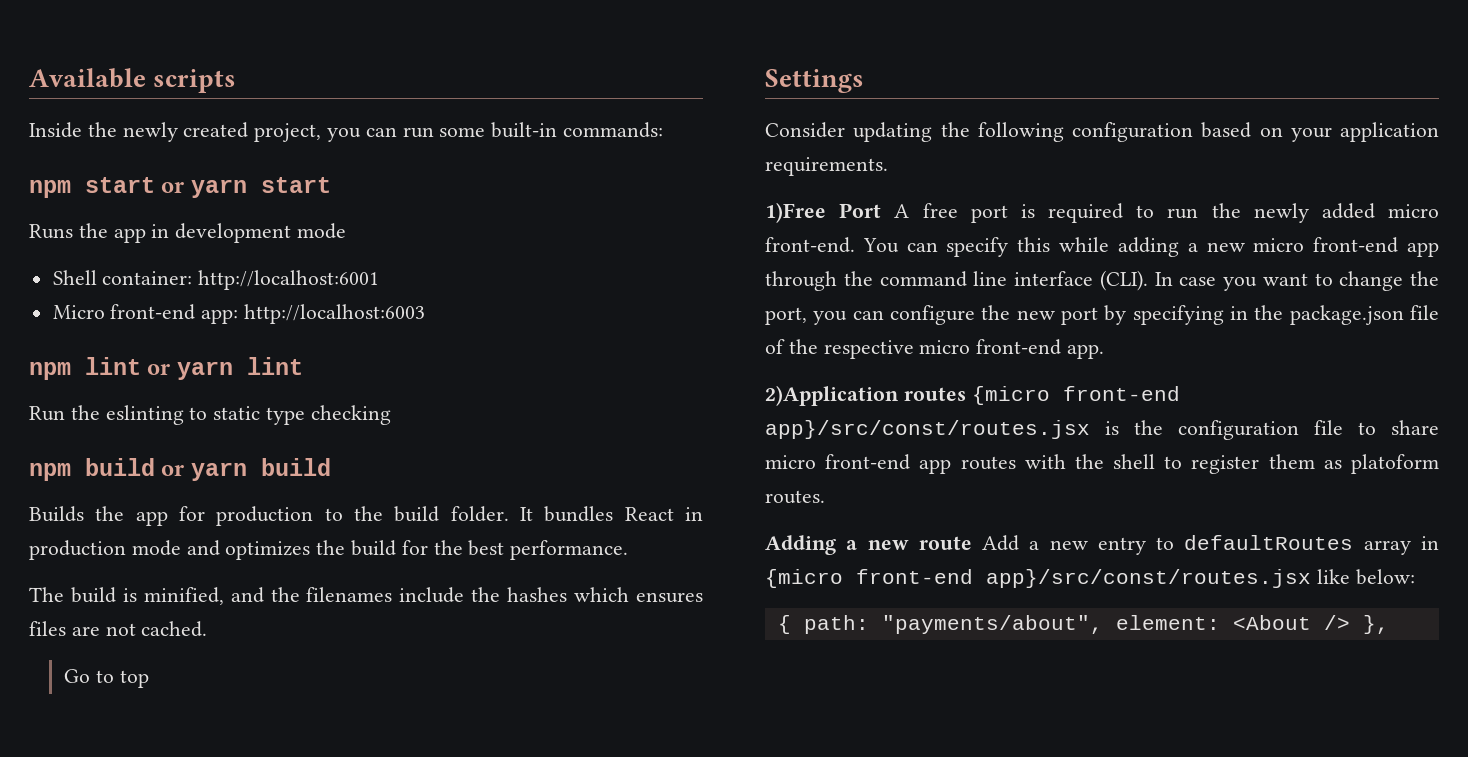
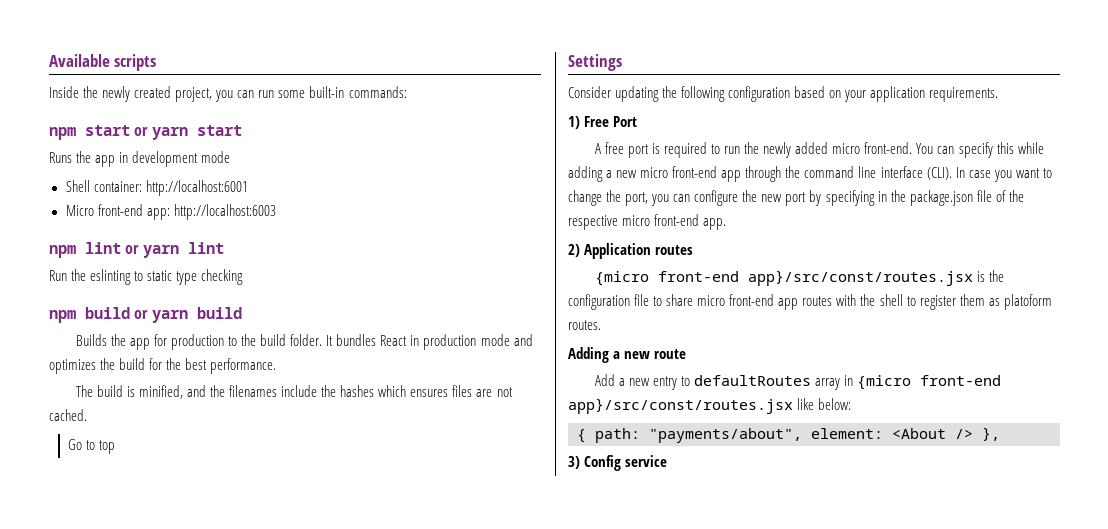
- 1)Free Port A free port is required to run the newly added micro front-end.
+ 1) Free Port
+ A free port is required to run the newly added micro front-end.
- 2)Application routes {micro front-end app}/src/const/routes.jsx is the configuration file to share micro front-end app routes with the shell to register them as platoform routes.
+ 2) Application routes
+ {micro front-end app}/src/const/routes.jsx is the configuration file to share micro front-end app routes with the shell to register them as platoform routes.
- Adding a new route Add a new entry to defaultRoutes array in {micro front-end app}/src/const/routes.jsx like below:
+ Adding a new route
+ Add a new entry to defaultRoutes array in {micro front-end app}/src/const/routes.jsx like below:
+ 3) Config service

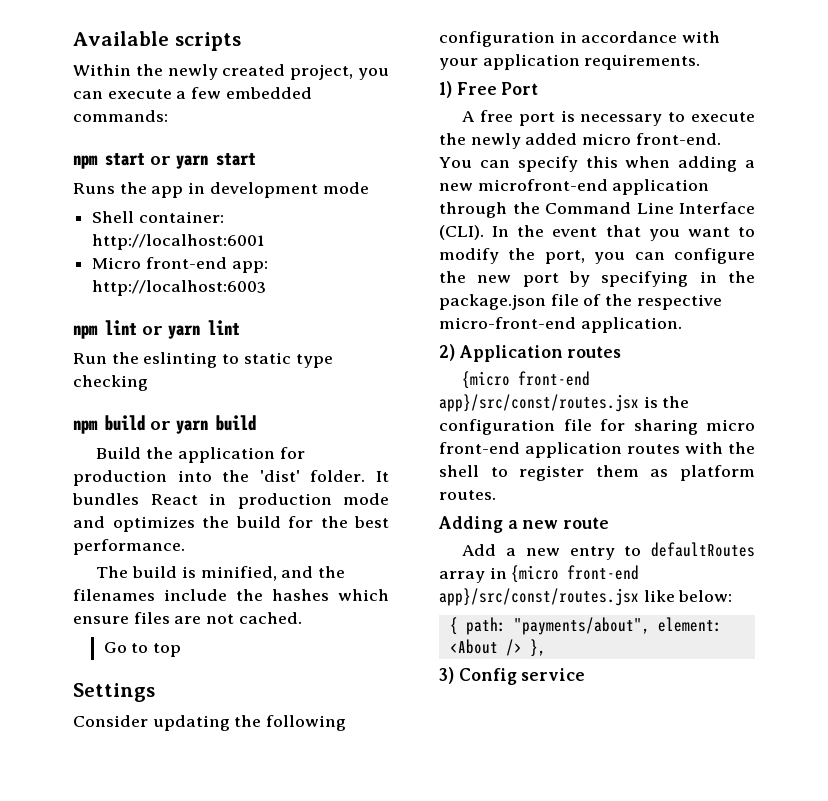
- Inside the newly created project, you can run some built-in commands:
+ Within the newly created project, you can execute a few embedded commands:
- Builds the app for production to the build folder.
+ Build the application for production into the 'dist' folder.
- The build is minified, and the filenames include the hashes which ensures files are not cached.
+ The build is minified, and the filenames include the hashes which ensure files are not cached.
- Consider updating the following configuration based on your application requirements.
+ Consider updating the following configuration in accordance with your application requirements.
- A free port is required to run the newly added micro front-end.
+ A free port is necessary to execute the newly added micro front-end.
- You can specify this while adding a new micro front-end app through the command line interface (CLI). In case you want to change the port, you can configure the new port by specifying in the package.json file of the respective micro front-end app.
+ You can specify this when adding a new microfront-end application through the Command Line Interface (CLI). In the event that you want to modify the port, you can configure the new port by specifying in the package.json file of the respective micro-front-end application.
- {micro front-end app}/src/const/routes.jsx is the configuration file to share micro front-end app routes with the shell to register them as platoform routes.
+ {micro front-end app}/src/const/routes.jsx is the configuration file for sharing micro front-end application routes with the shell to register them as platform routes.

